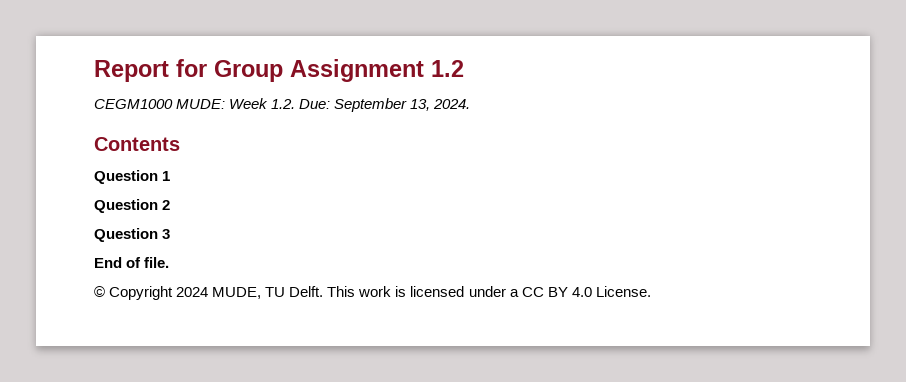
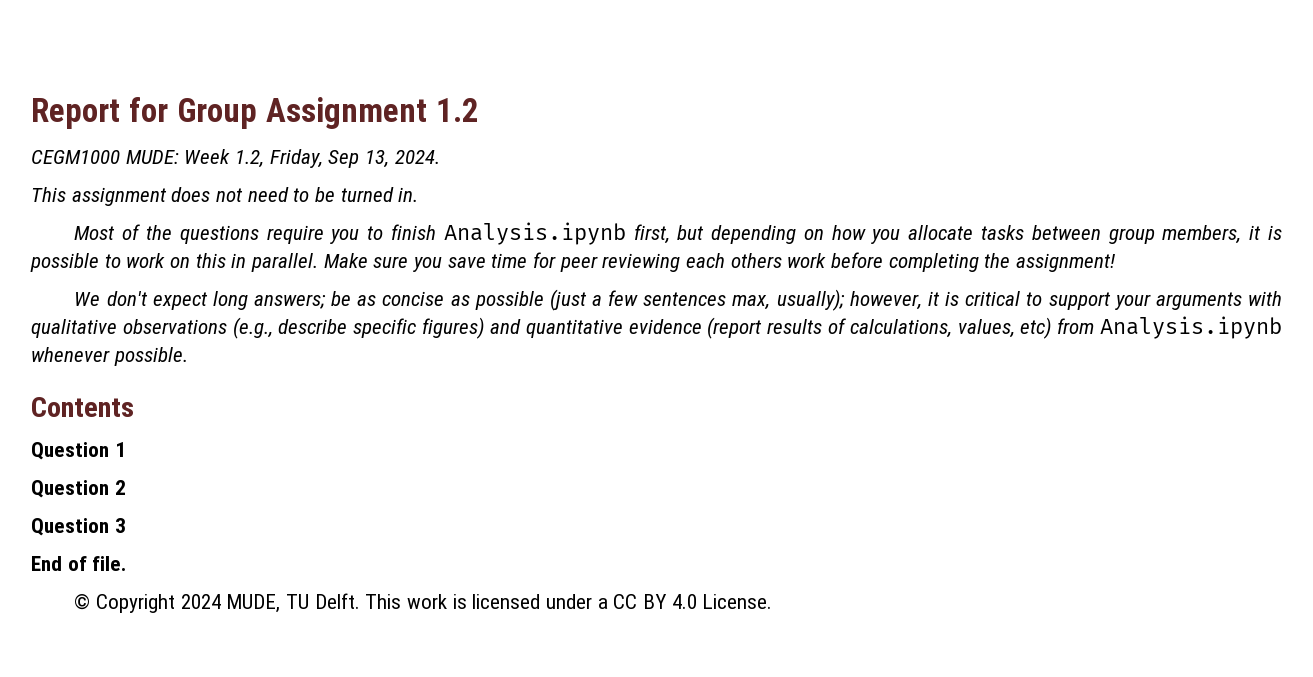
- CEGM1000 MUDE: Week 1.2. Due: September 13, 2024.
+ CEGM1000 MUDE: Week 1.2, Friday, Sep 13, 2024.
+ This assignment does not need to be turned in.
+ Most of the questions require you to finish Analysis.ipynb first, but depending on how you allocate tasks between group members, it is possible to work on this in parallel. Make sure you save time for peer reviewing each others work before completing the assignment!
+ We don't expect long answers; be as concise as possible (just a few sentences max, usually); however, it is critical to support your arguments with qualitative observations (e.g., describe specific figures) and quantitative evidence (report results of calculations, values, etc) from Analysis.ipynb whenever possible.

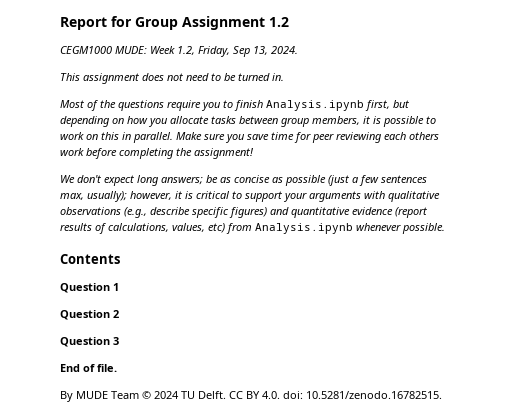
- © Copyright 2024 MUDE, TU Delft. This work is licensed under a CC BY 4.0 License.
+ By MUDE Team © 2024 TU Delft. CC BY 4.0. doi: 10.5281/zenodo.16782515.

